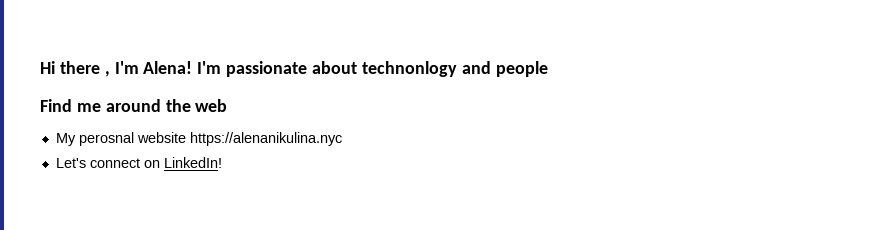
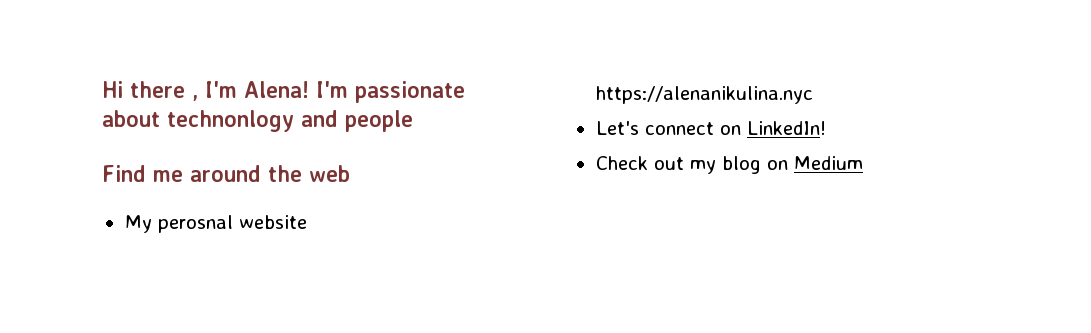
+ Check out my blog on Medium

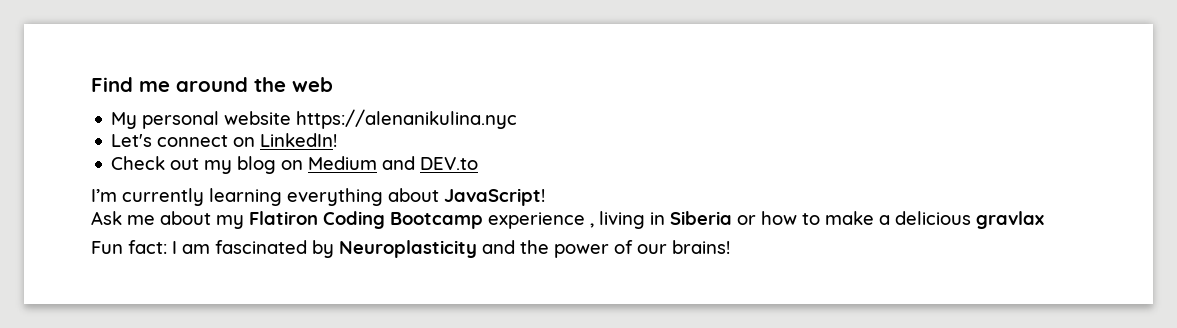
- Hi there , I'm Alena! I'm passionate about technonlogy and people
- My perosnal website https://alenanikulina.nyc
+ My personal website https://alenanikulina.nyc
- Check out my blog on Medium
+ Check out my blog on Medium and DEV.to
+ I’m currently learning everything about JavaScript!
+ Ask me about my Flatiron Coding Bootcamp experience , living in Siberia or how to make a delicious gravlax
+ Fun fact: I am fascinated by Neuroplasticity and the power of our brains!

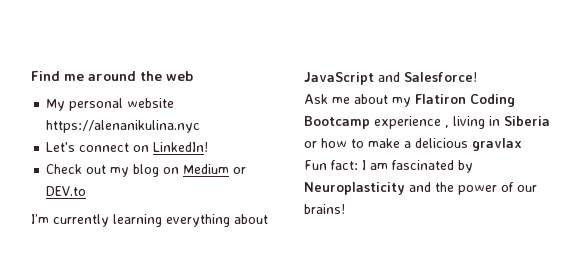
- Check out my blog on Medium and DEV.to
+ Check out my blog on Medium or DEV.to
- I’m currently learning everything about JavaScript!
+ I’m currently learning everything about JavaScript and Salesforce!

